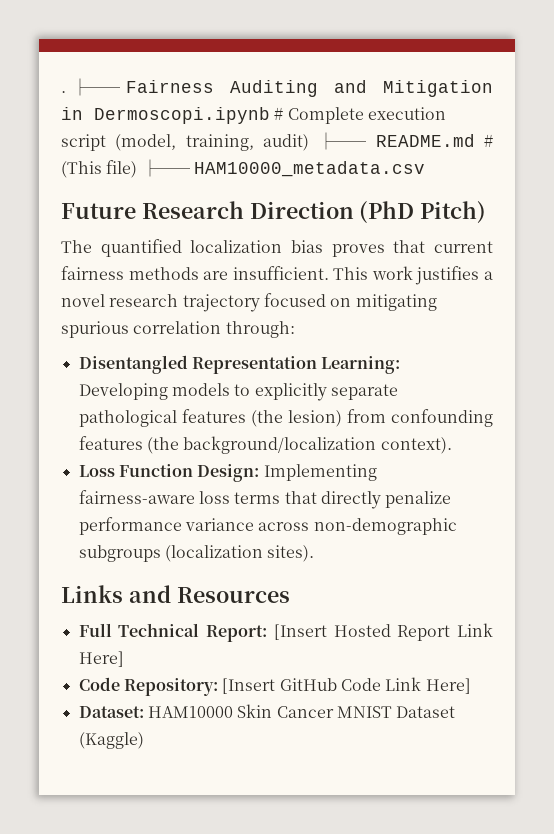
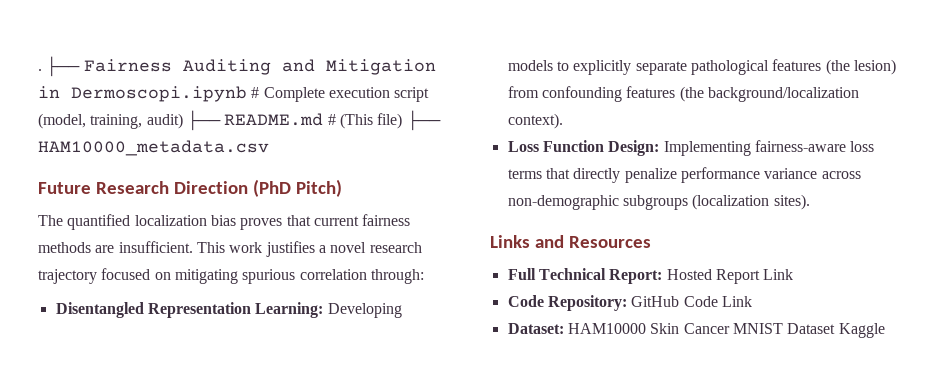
- Full Technical Report: [Insert Hosted Report Link Here]
+ Full Technical Report: Hosted Report Link
- Code Repository: [Insert GitHub Code Link Here]
+ Code Repository: GitHub Code Link
- Dataset: HAM10000 Skin Cancer MNIST Dataset (Kaggle)
+ Dataset: HAM10000 Skin Cancer MNIST Dataset Kaggle

